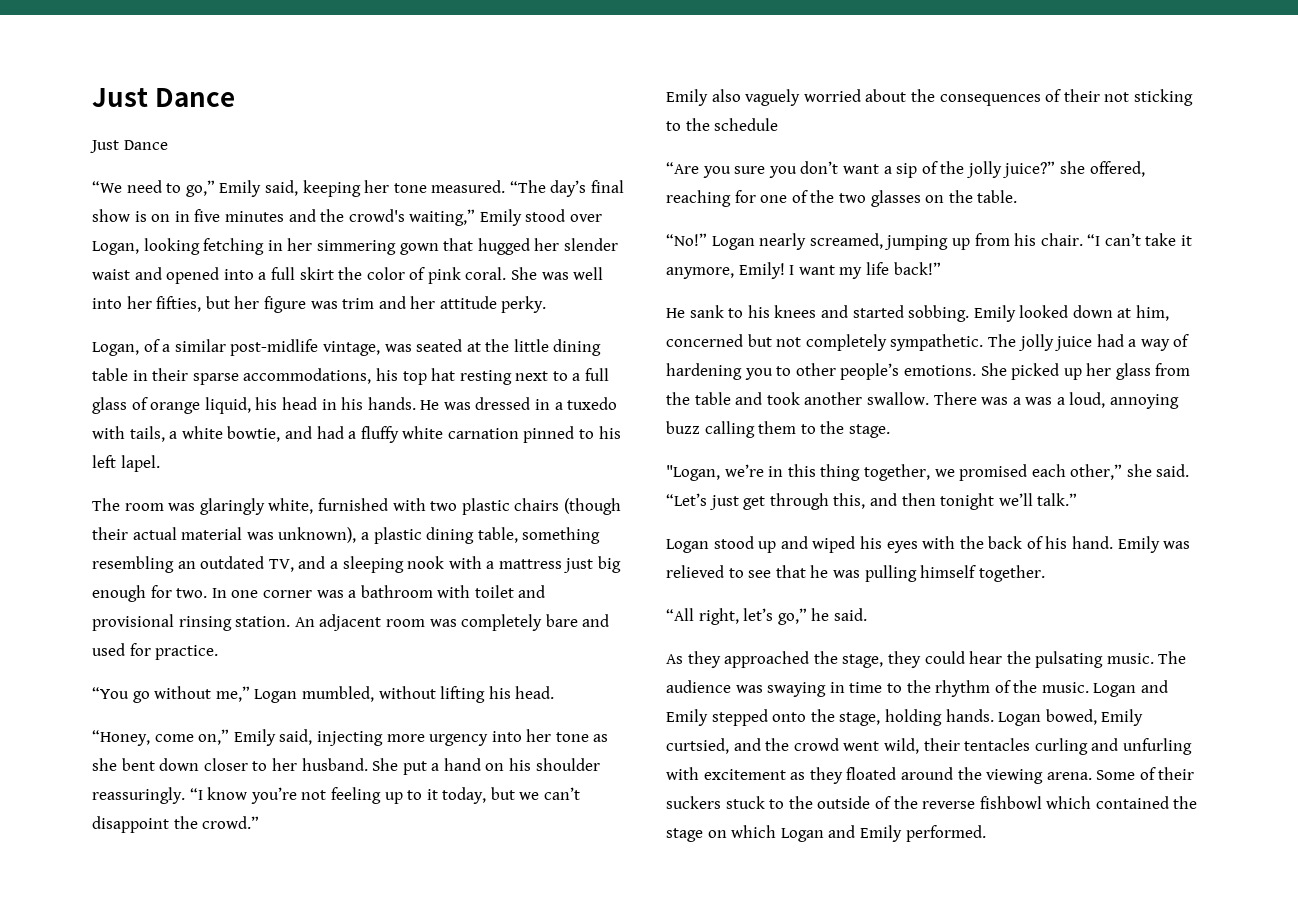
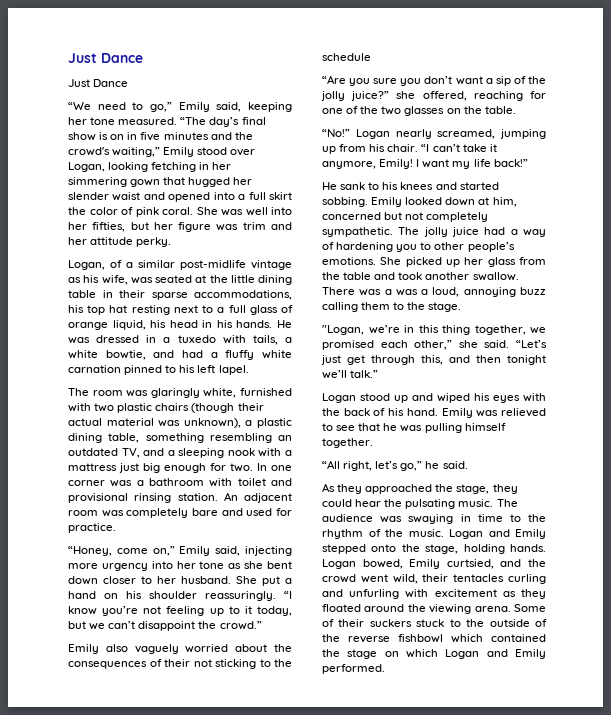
- Logan, of a similar post-midlife vintage, was seated at the little dining table in their sparse accommodations, his top hat resting next to a full glass of orange liquid, his head in his hands.
+ Logan, of a similar post-midlife vintage as his wife, was seated at the little dining table in their sparse accommodations, his top hat resting next to a full glass of orange liquid, his head in his hands.
- “You go without me,” Logan mumbled, without lifting his head.

